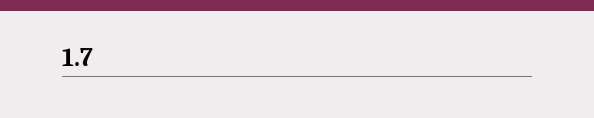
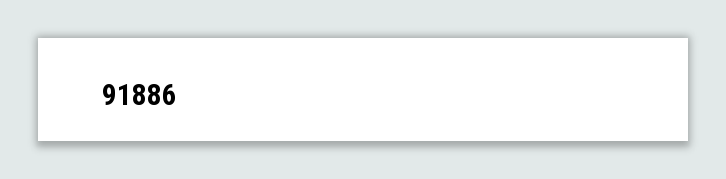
- 1.7
+ 91886

